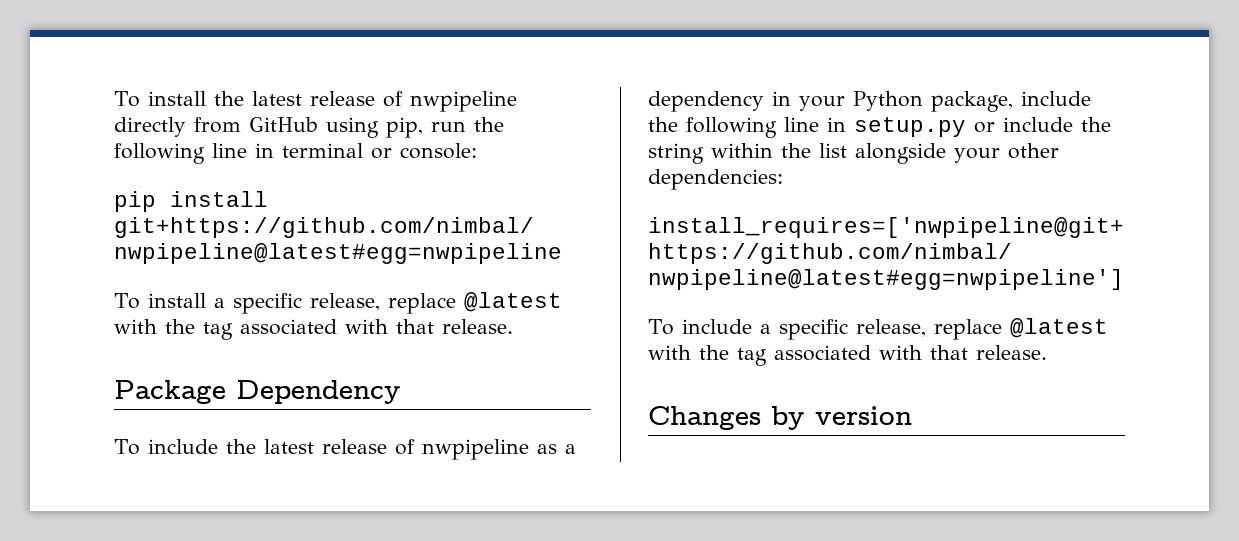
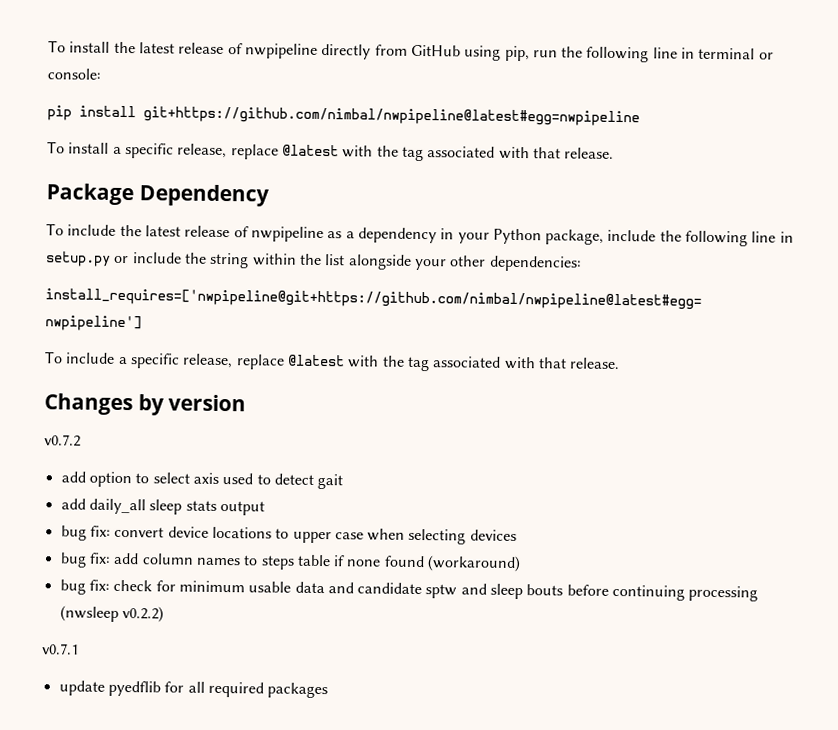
+ v0.7.2
+ add option to select axis used to detect gait
+ add daily_all sleep stats output
+ bug fix: convert device locations to upper case when selecting devices
+ bug fix: add column names to steps table if none found (workaround)
+ bug fix: check for minimum usable data and candidate sptw and sleep bouts before continuing processing (nwsleep v0.2.2)
+ v0.7.1
+ update pyedflib for all required packages

